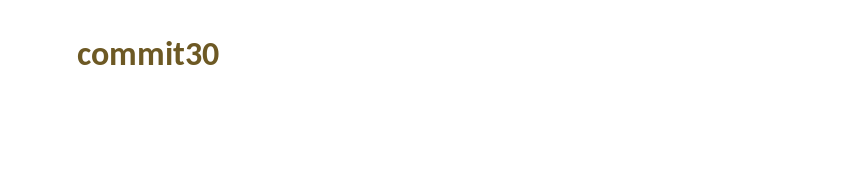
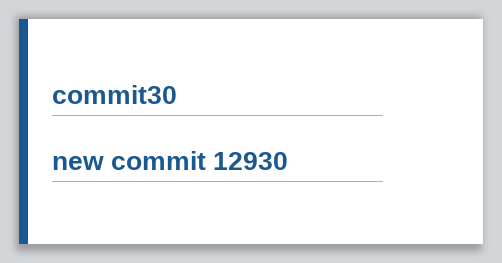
+ new commit 12930

